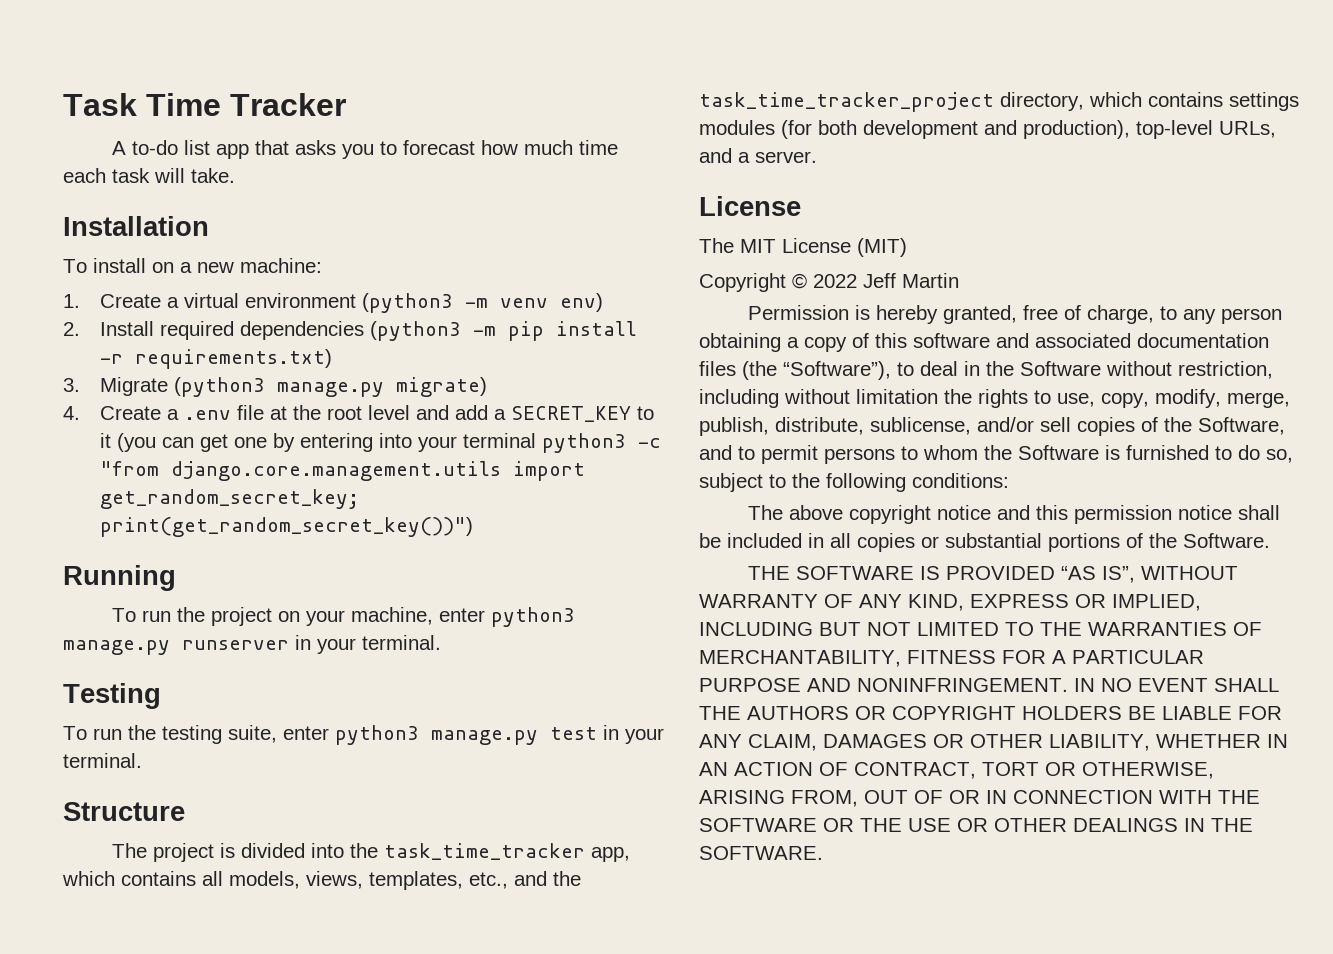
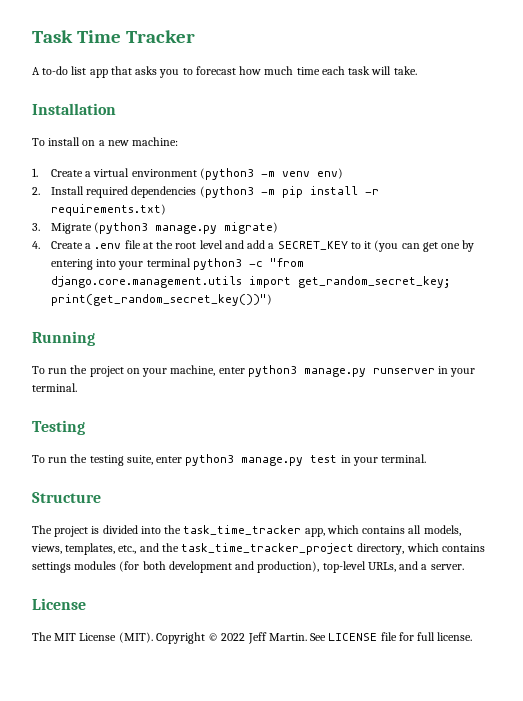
- The MIT License (MIT)
- Copyright © 2022 Jeff Martin
- Permission is hereby granted, free of charge, to any person obtaining a copy of this software and associated documentation files (the “Software”), to deal in the Software without restriction, including without limitation the rights to use, copy, modify, merge, publish, distribute, sublicense, and/or sell copies of the Software, and to permit persons to whom the Software is furnished to do so, subject to the following conditions:
- The above copyright notice and this permission notice shall be included in all copies or substantial portions of the Software.
- THE SOFTWARE IS PROVIDED “AS IS”, WITHOUT WARRANTY OF ANY KIND, EXPRESS OR IMPLIED, INCLUDING BUT NOT LIMITED TO THE WARRANTIES OF MERCHANTABILITY, FITNESS FOR A PARTICULAR PURPOSE AND NONINFRINGEMENT. IN NO EVENT SHALL THE AUTHORS OR COPYRIGHT HOLDERS BE LIABLE FOR ANY CLAIM, DAMAGES OR OTHER LIABILITY, WHETHER IN AN ACTION OF CONTRACT, TORT OR OTHERWISE, ARISING FROM, OUT OF OR IN CONNECTION WITH THE SOFTWARE OR THE USE OR OTHER DEALINGS IN THE SOFTWARE.
+ The MIT License (MIT). Copyright © 2022 Jeff Martin. See LICENSE file for full license.

